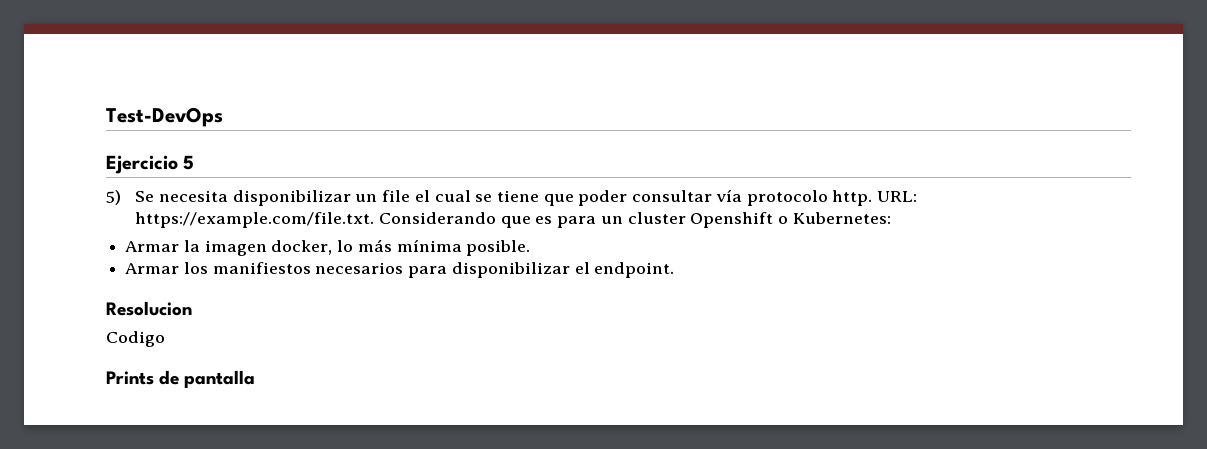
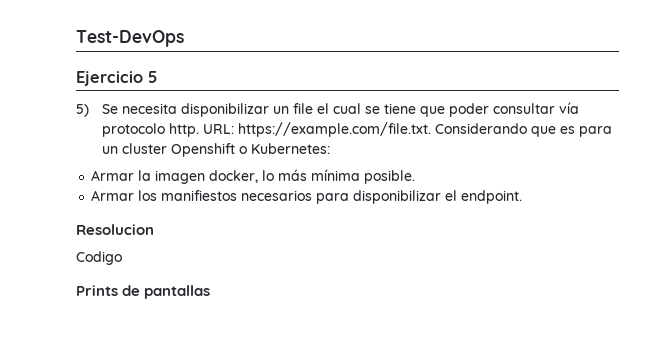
- Prints de pantalla
+ Prints de pantallas

